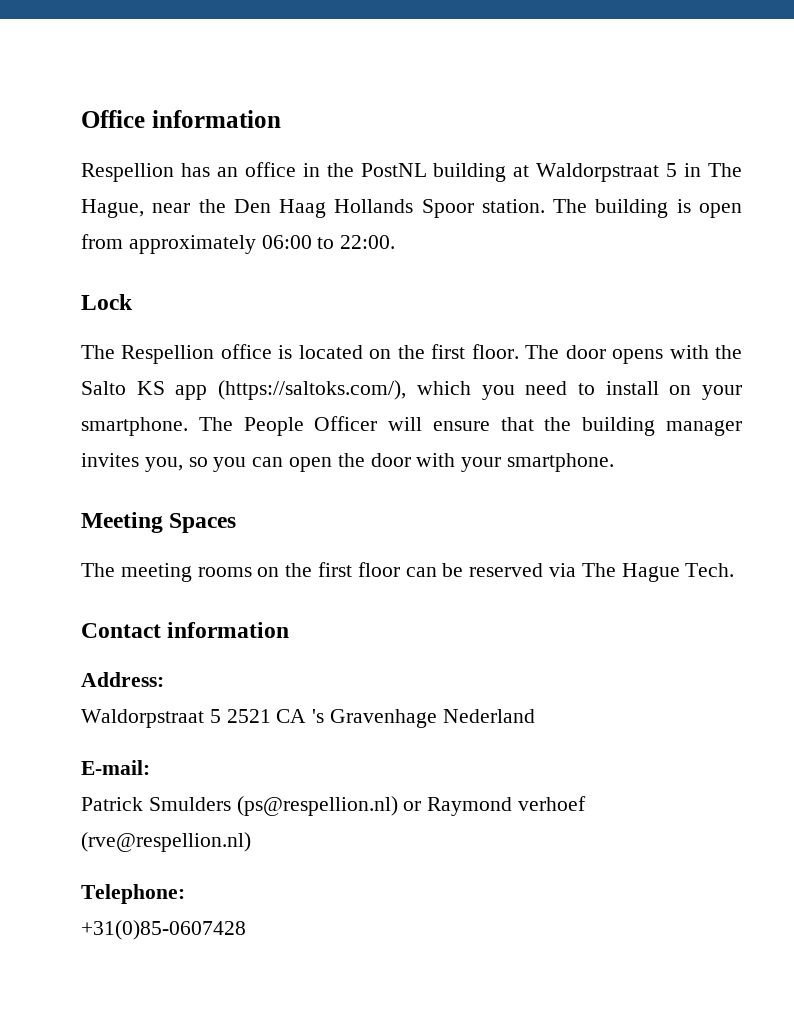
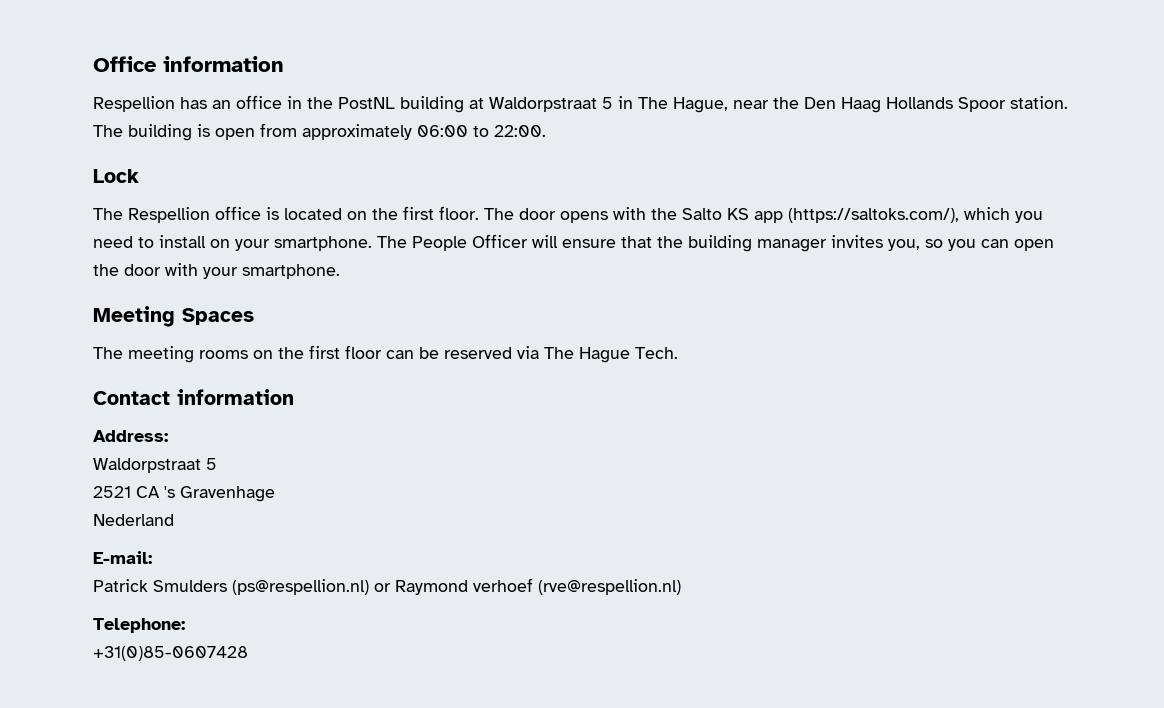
  Address:
- Waldorpstraat 5 2521 CA 's Gravenhage Nederland
+ Waldorpstraat 5
+ 2521 CA 's Gravenhage
+ Nederland

